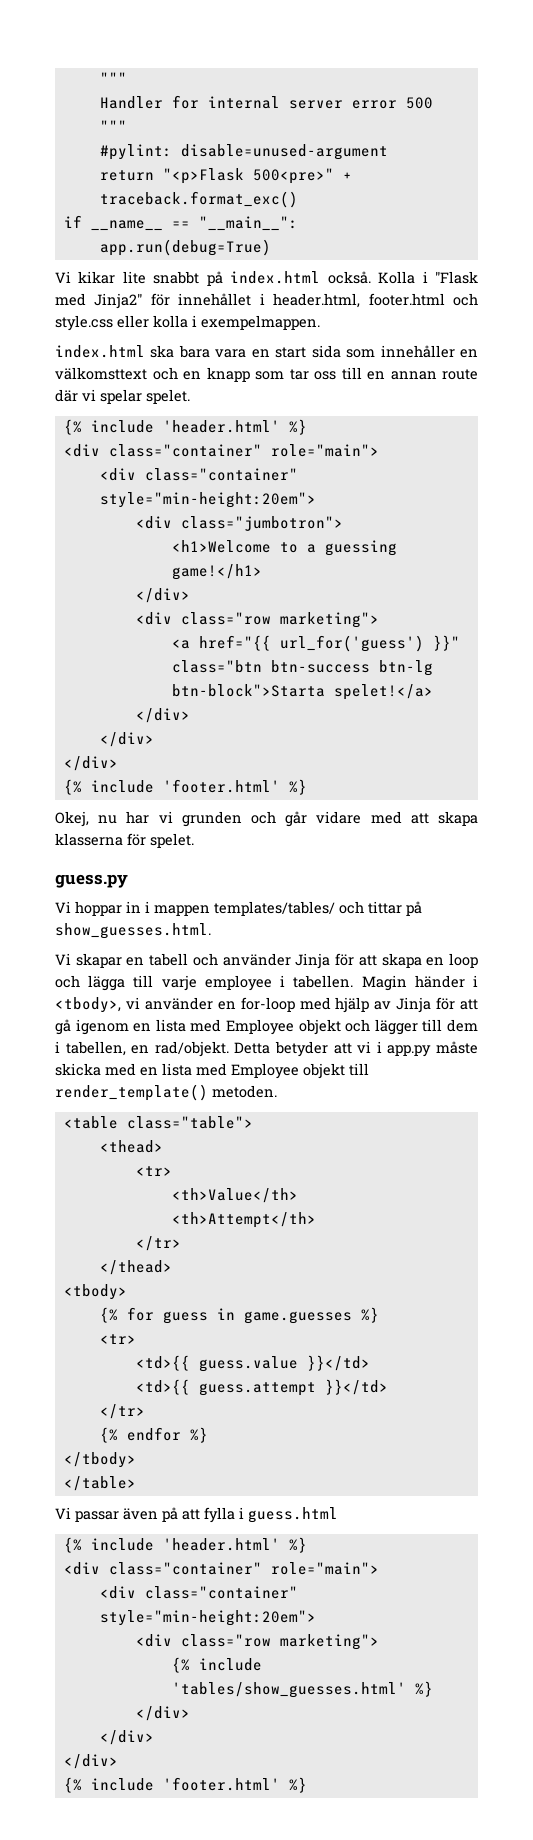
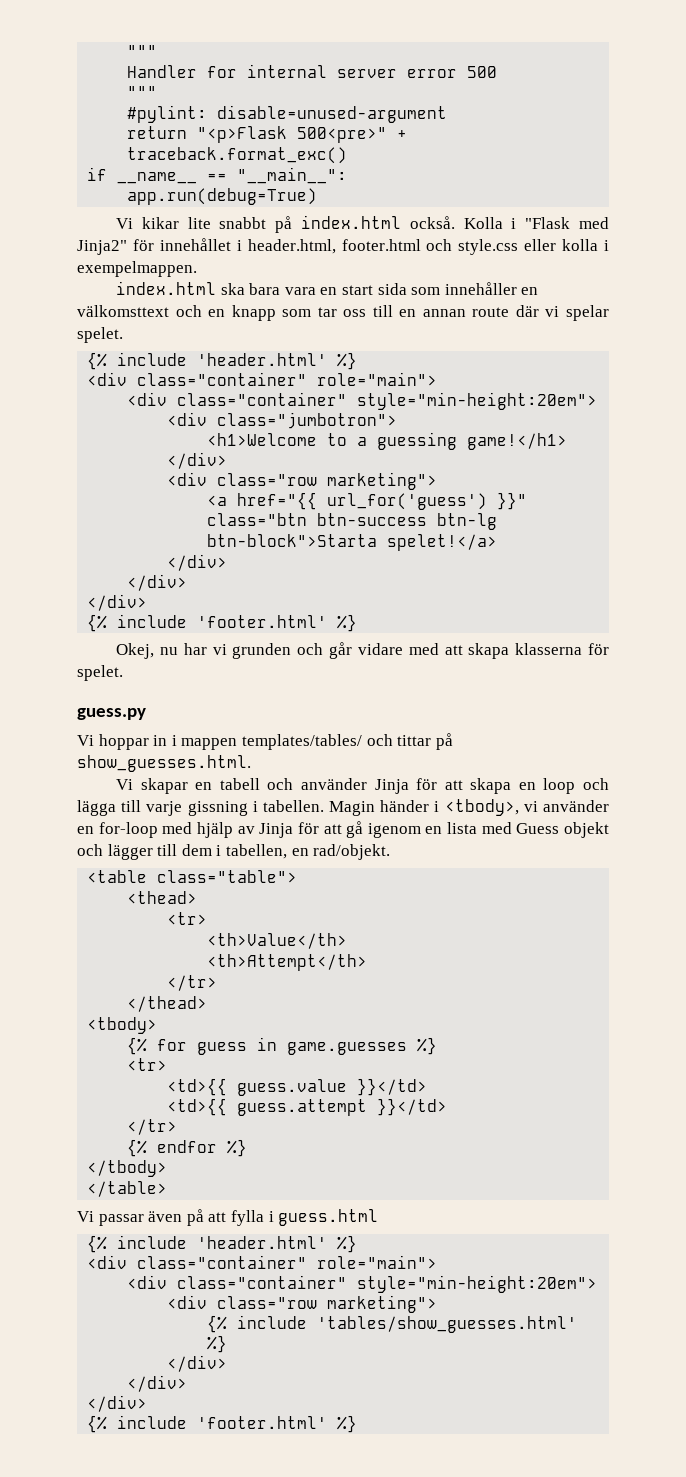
- Vi skapar en tabell och använder Jinja för att skapa en loop och lägga till varje employee i tabellen.
+ Vi skapar en tabell och använder Jinja för att skapa en loop och lägga till varje gissning i tabellen.
- Magin händer i <tbody>, vi använder en for-loop med hjälp av Jinja för att gå igenom en lista med Employee objekt och lägger till dem i tabellen, en rad/objekt. Detta betyder att vi i app.py måste skicka med en lista med Employee objekt till render_template() metoden.
+ Magin händer i <tbody>, vi använder en for-loop med hjälp av Jinja för att gå igenom en lista med Guess objekt och lägger till dem i tabellen, en rad/objekt.

